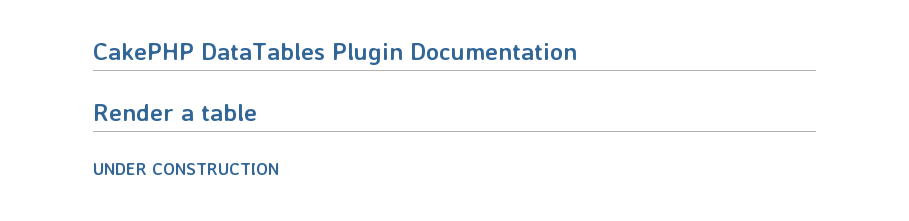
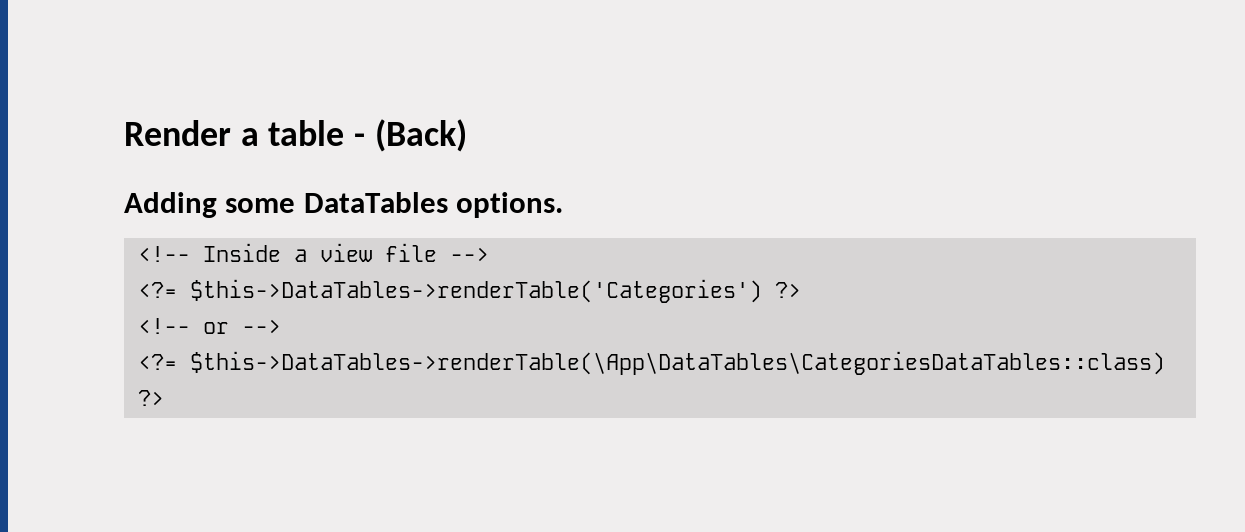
- CakePHP DataTables Plugin Documentation
- Render a table
- UNDER CONSTRUCTION
+ Render a table - (Back)
+ Adding some DataTables options.
+ <!-- Inside a view file -->
+ <?= $this->DataTables->renderTable('Categories') ?>
+ <!-- or -->
+ <?= $this->DataTables->renderTable(\App\DataTables\CategoriesDataTables::class) ?>

